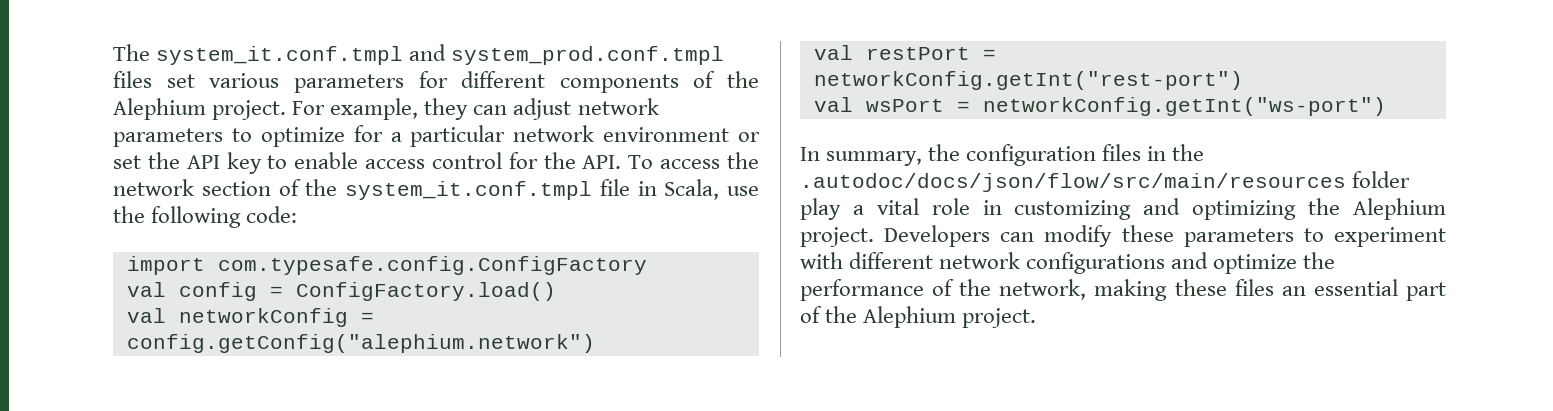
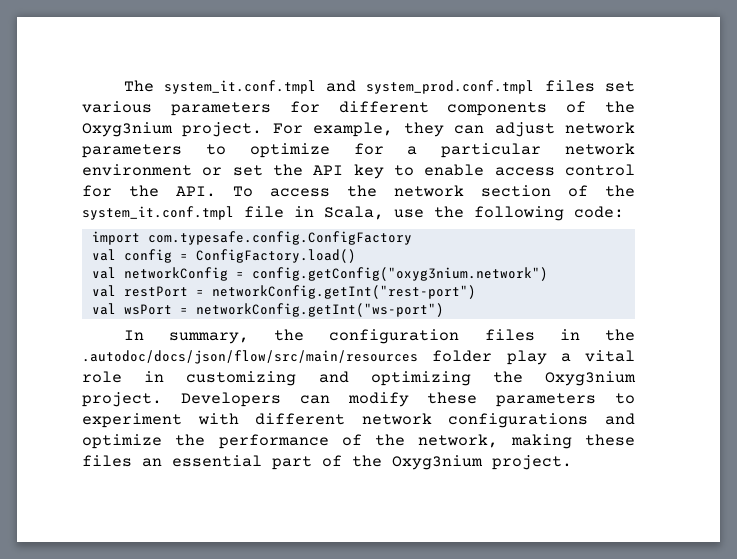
- The system_it.conf.tmpl and system_prod.conf.tmpl files set various parameters for different components of the Alephium project.
+ The system_it.conf.tmpl and system_prod.conf.tmpl files set various parameters for different components of the Oxyg3nium project.
- val networkConfig = config.getConfig("alephium.network")
+ val networkConfig = config.getConfig("oxyg3nium.network")
- In summary, the configuration files in the .autodoc/docs/json/flow/src/main/resources folder play a vital role in customizing and optimizing the Alephium project.
+ In summary, the configuration files in the .autodoc/docs/json/flow/src/main/resources folder play a vital role in customizing and optimizing the Oxyg3nium project.
- Developers can modify these parameters to experiment with different network configurations and optimize the performance of the network, making these files an essential part of the Alephium project.
+ Developers can modify these parameters to experiment with different network configurations and optimize the performance of the network, making these files an essential part of the Oxyg3nium project.

